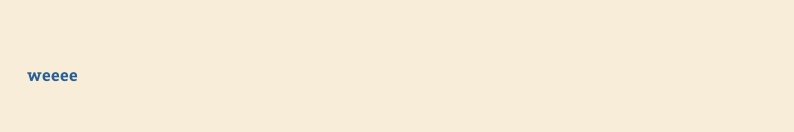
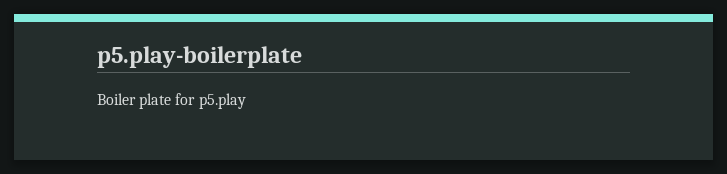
- weeee
+ p5.play-boilerplate
+ Boiler plate for p5.play

